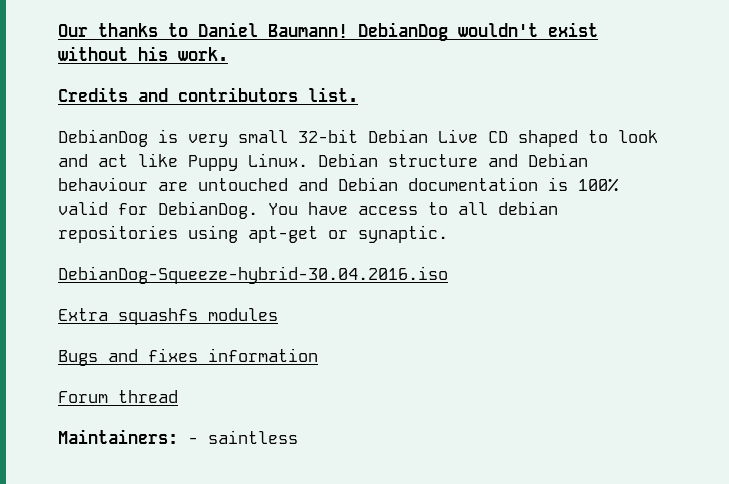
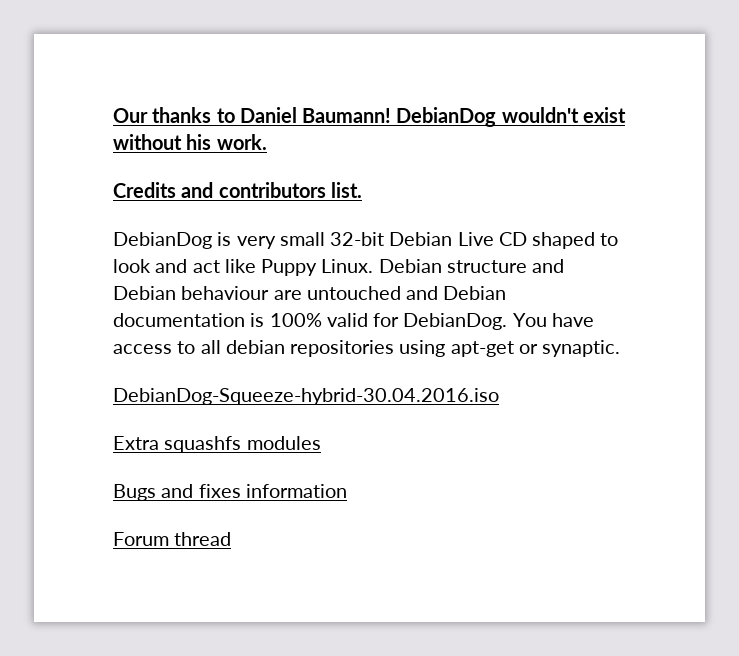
- Maintainers: - saintless

